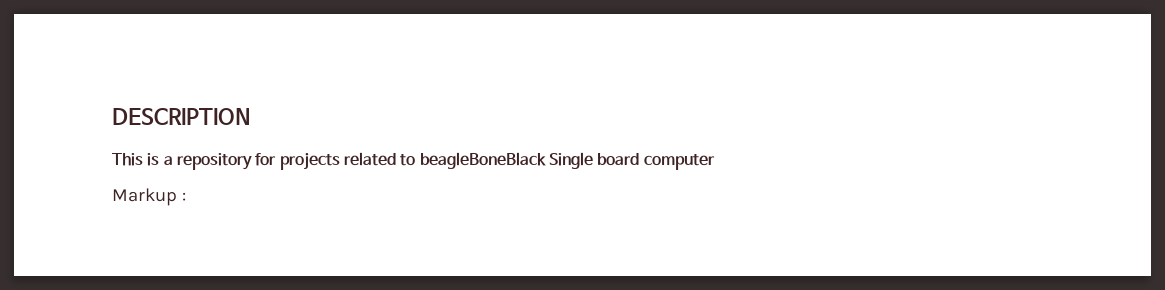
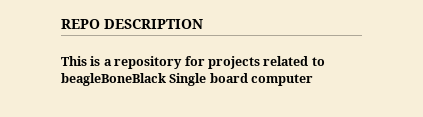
- DESCRIPTION
+ REPO DESCRIPTION
- Markup :

